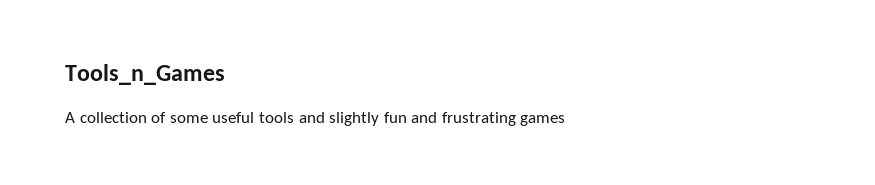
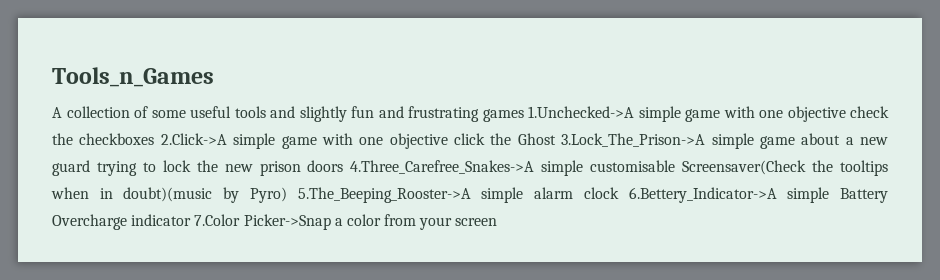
- A collection of some useful tools and slightly fun and frustrating games
+ A collection of some useful tools and slightly fun and frustrating games 1.Unchecked->A simple game with one objective check the checkboxes 2.Click->A simple game with one objective click the Ghost 3.Lock_The_Prison->A simple game about a new guard trying to lock the new prison doors 4.Three_Carefree_Snakes->A simple customisable Screensaver(Check the tooltips when in doubt)(music by Pyro) 5.The_Beeping_Rooster->A simple alarm clock 6.Bettery_Indicator->A simple Battery Overcharge indicator 7.Color Picker->Snap a color from your screen

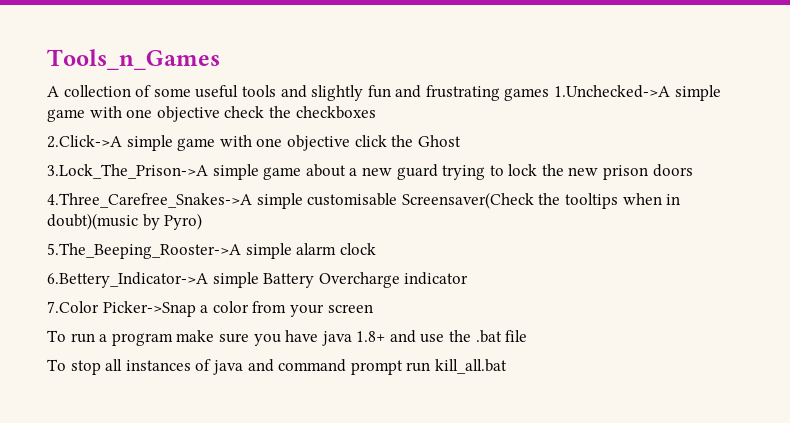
- A collection of some useful tools and slightly fun and frustrating games 1.Unchecked->A simple game with one objective check the checkboxes 2.Click->A simple game with one objective click the Ghost 3.Lock_The_Prison->A simple game about a new guard trying to lock the new prison doors 4.Three_Carefree_Snakes->A simple customisable Screensaver(Check the tooltips when in doubt)(music by Pyro) 5.The_Beeping_Rooster->A simple alarm clock 6.Bettery_Indicator->A simple Battery Overcharge indicator 7.Color Picker->Snap a color from your screen
+ A collection of some useful tools and slightly fun and frustrating games 1.Unchecked->A simple game with one objective check the checkboxes
+ 2.Click->A simple game with one objective click the Ghost
+ 3.Lock_The_Prison->A simple game about a new guard trying to lock the new prison doors
+ 4.Three_Carefree_Snakes->A simple customisable Screensaver(Check the tooltips when in doubt)(music by Pyro)
+ 5.The_Beeping_Rooster->A simple alarm clock
+ 6.Bettery_Indicator->A simple Battery Overcharge indicator
+ 7.Color Picker->Snap a color from your screen
+ To run a program make sure you have java 1.8+ and use the .bat file
+ To stop all instances of java and command prompt run kill_all.bat

